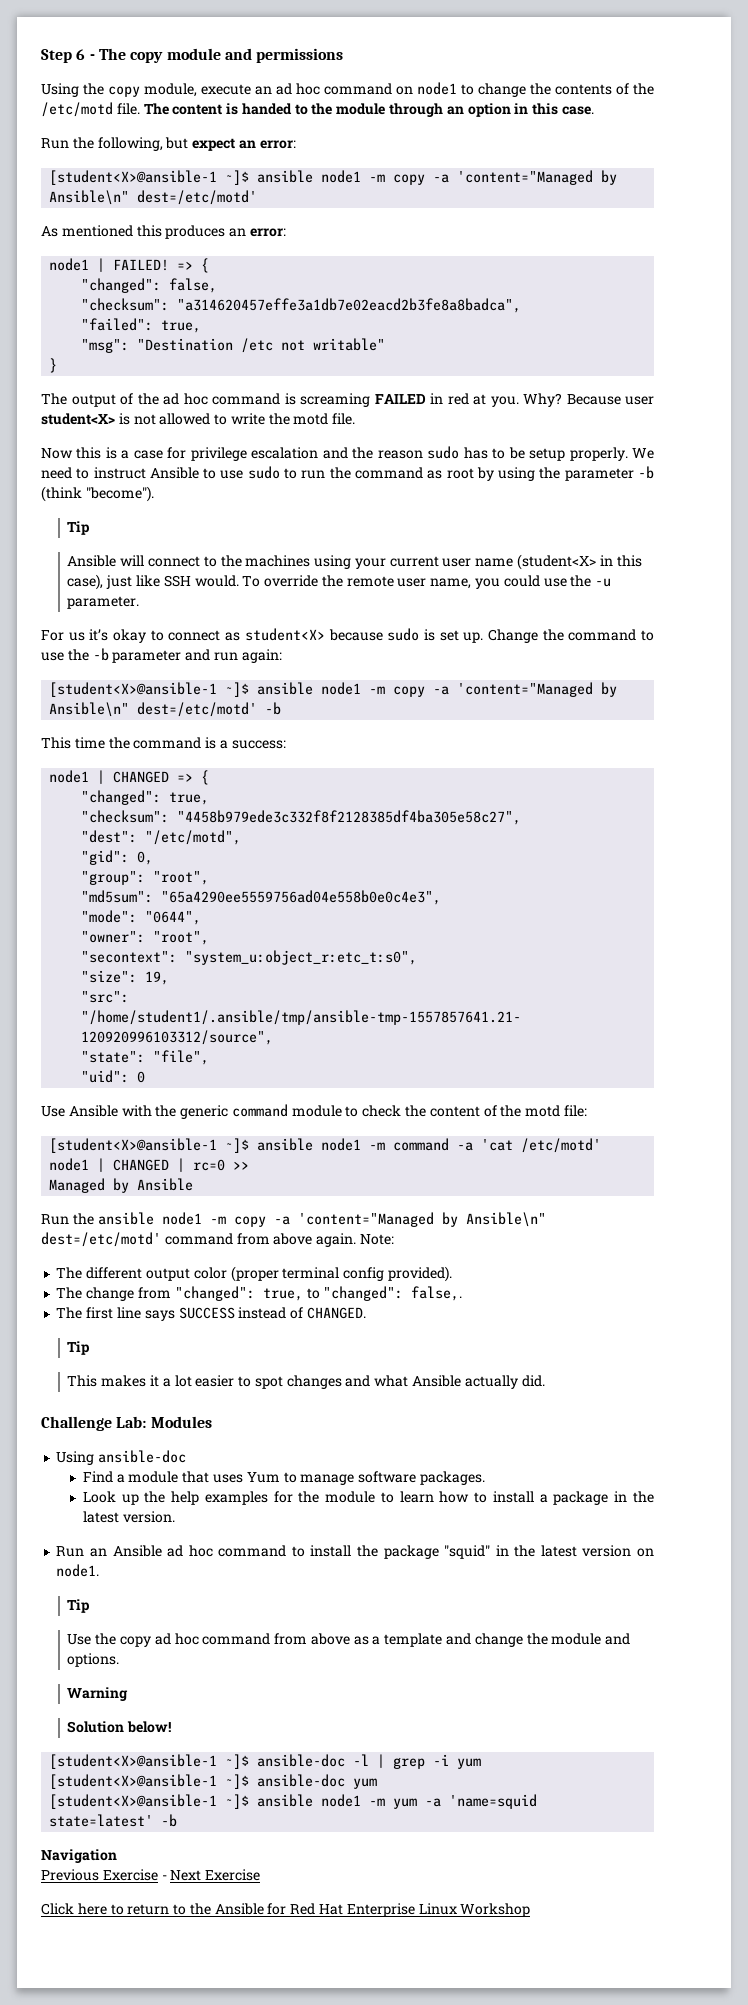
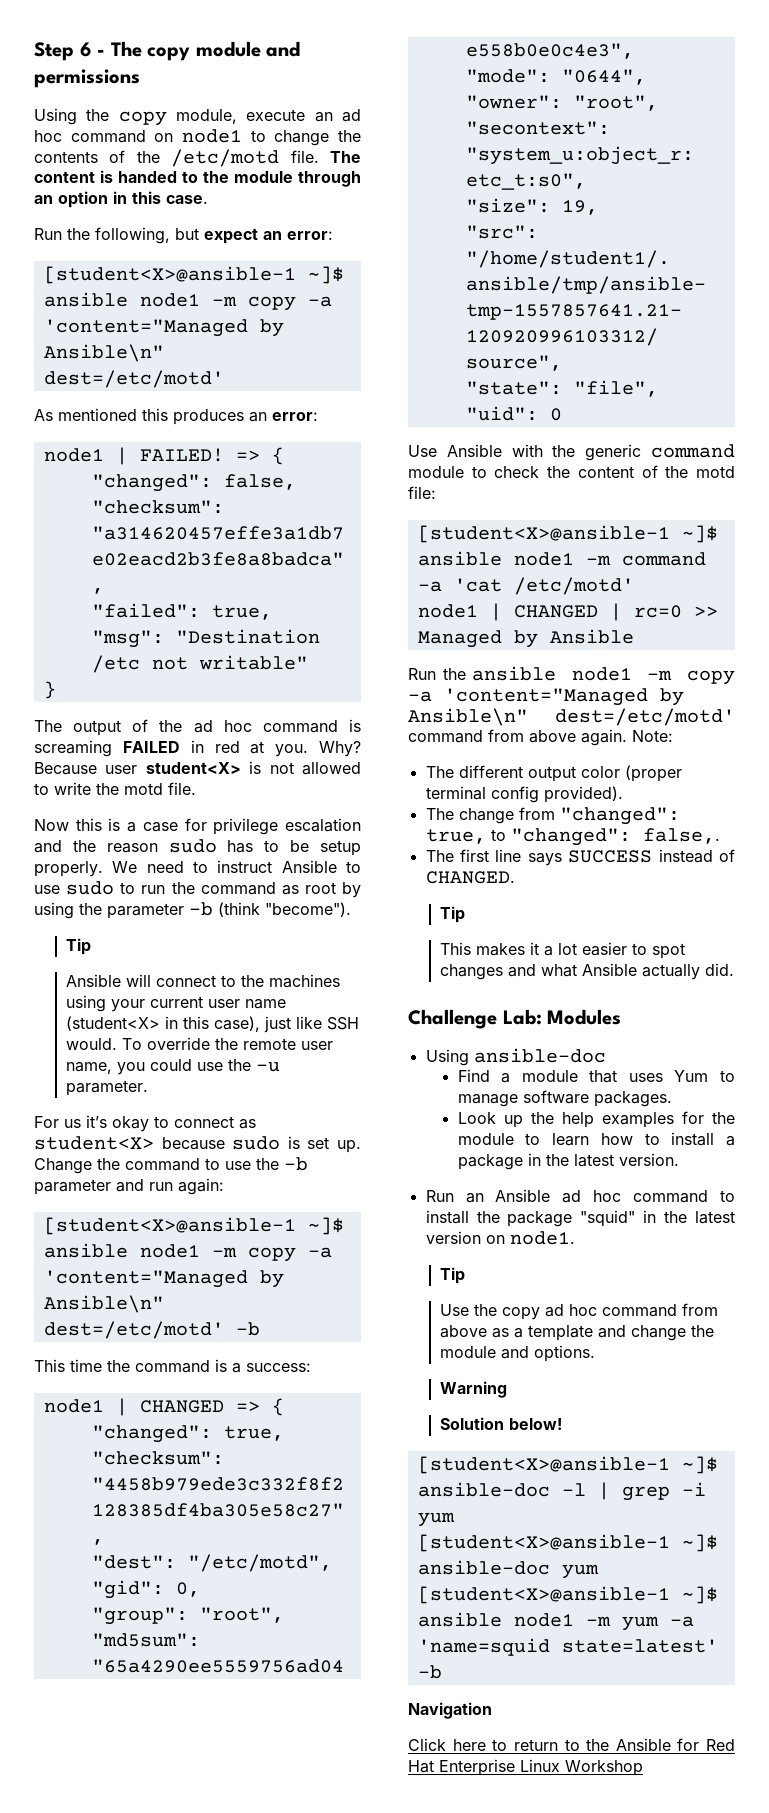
- Previous Exercise - Next Exercise

